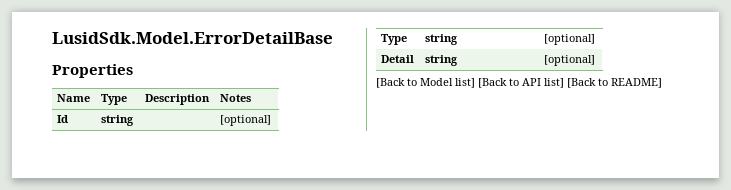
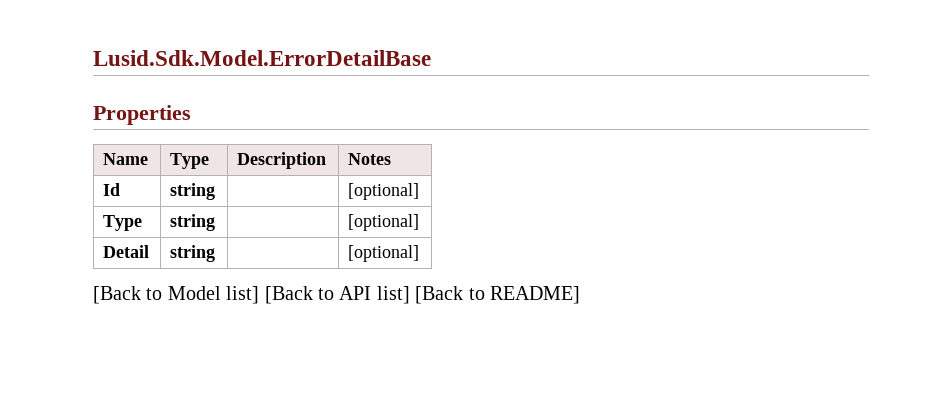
- LusidSdk.Model.ErrorDetailBase
+ Lusid.Sdk.Model.ErrorDetailBase

